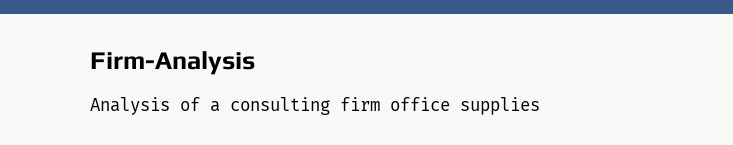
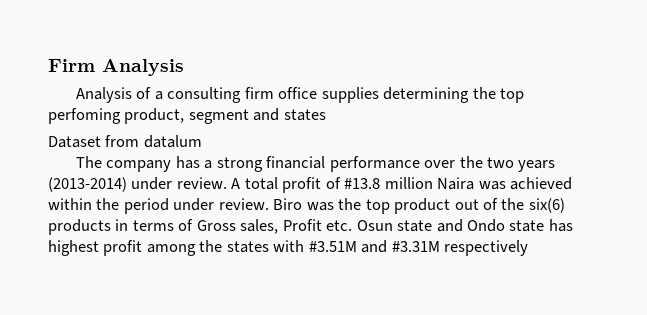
- Firm-Analysis
+ Firm Analysis
- Analysis of a consulting firm office supplies
+ Analysis of a consulting firm office supplies determining the top perfoming product, segment and states
+ Dataset from datalum
+ The company has a strong financial performance over the two years (2013-2014) under review. A total profit of #13.8 million Naira was achieved within the period under review. Biro was the top product out of the six(6) products in terms of Gross sales, Profit etc. Osun state and Ondo state has highest profit among the states with #3.51M and #3.31M respectively

